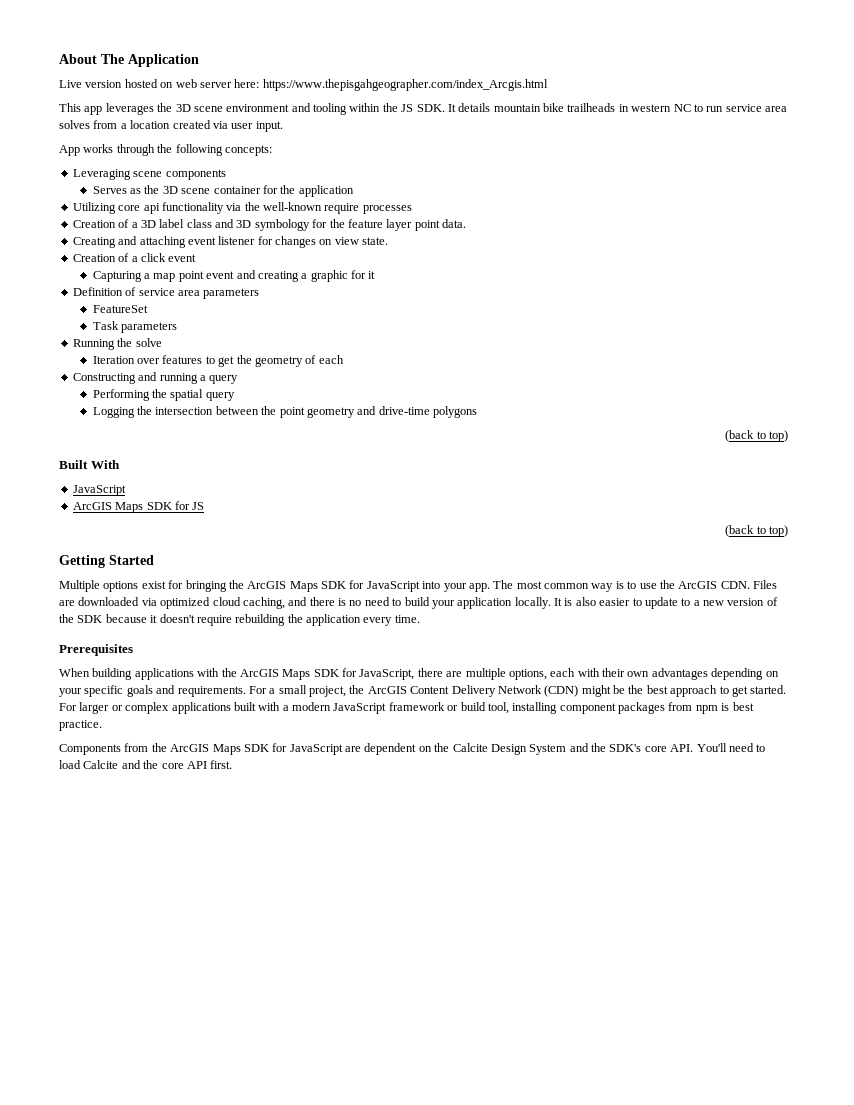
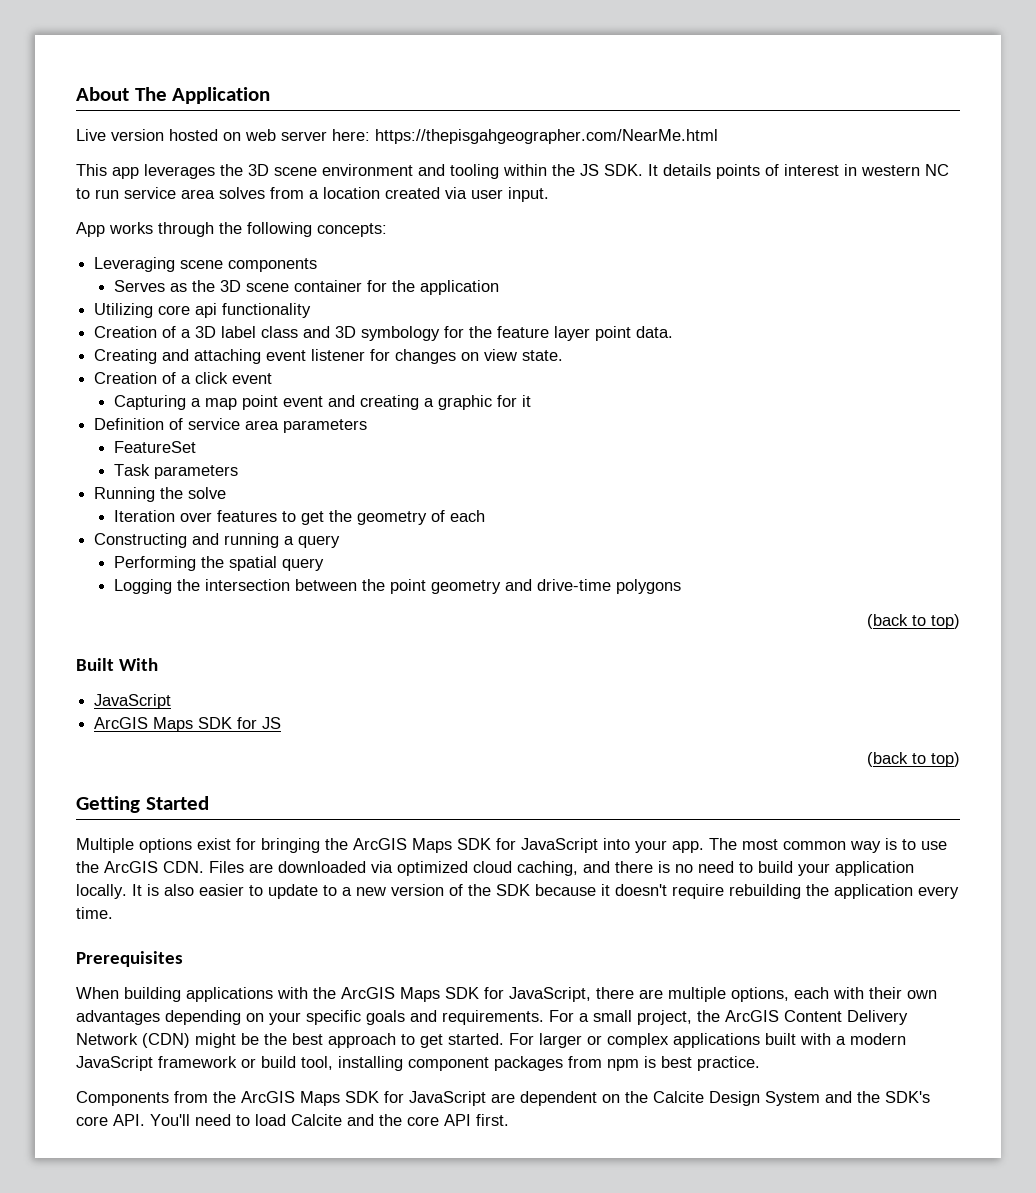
- Live version hosted on web server here: https://www.thepisgahgeographer.com/index_Arcgis.html
+ Live version hosted on web server here: https://thepisgahgeographer.com/NearMe.html
- This app leverages the 3D scene environment and tooling within the JS SDK. It details mountain bike trailheads in western NC to run service area solves from a location created via user input.
+ This app leverages the 3D scene environment and tooling within the JS SDK. It details points of interest in western NC to run service area solves from a location created via user input.
- Utilizing core api functionality via the well-known require processes
+ Utilizing core api functionality

